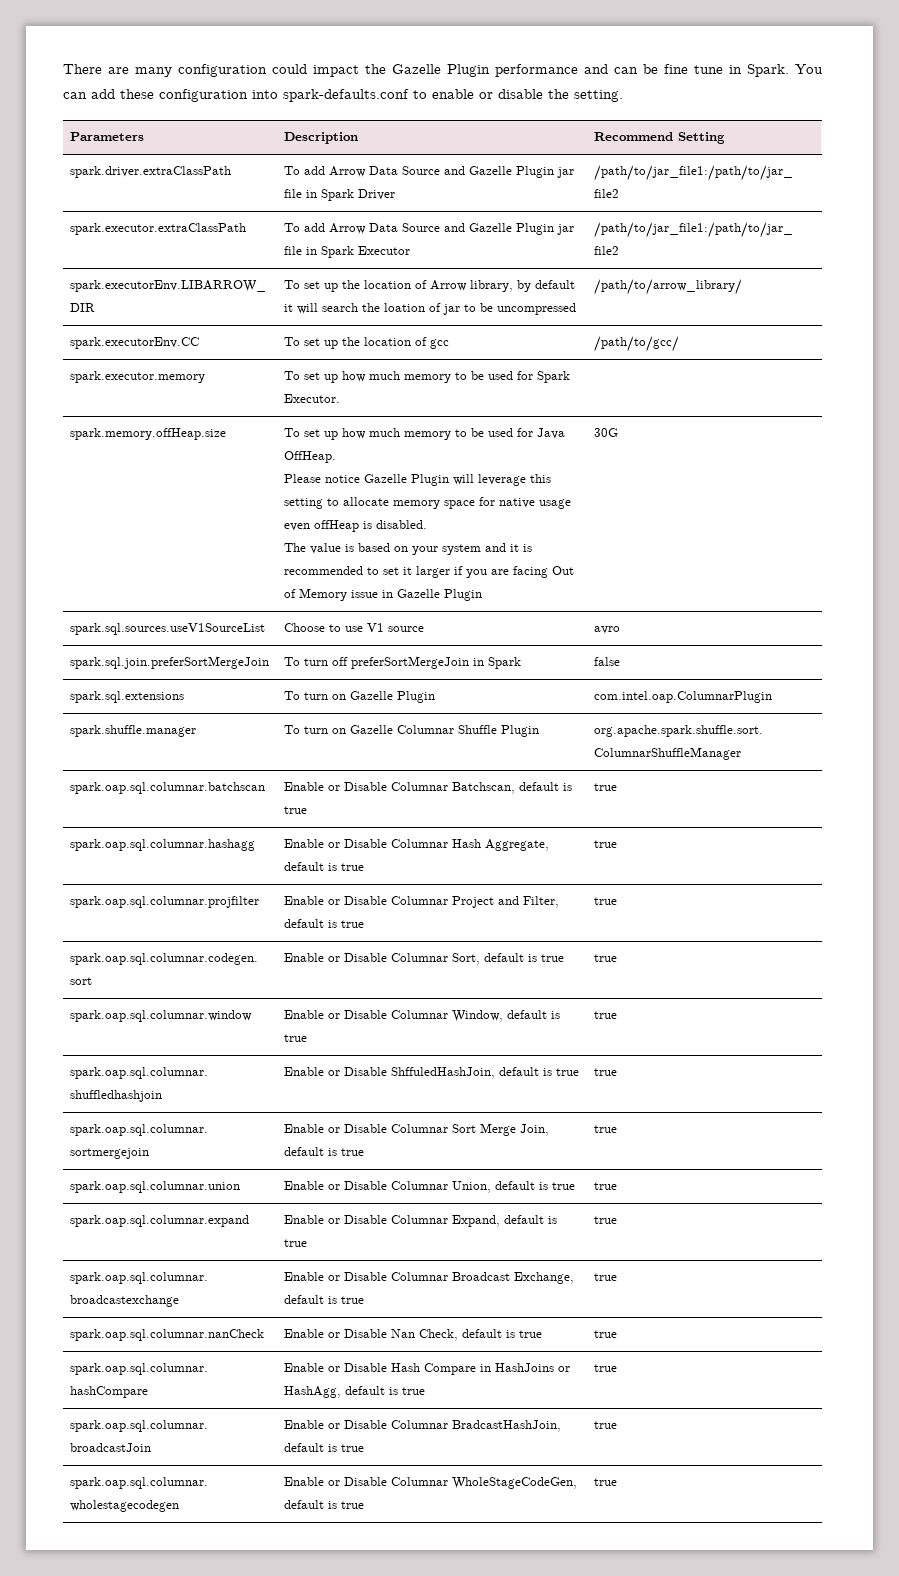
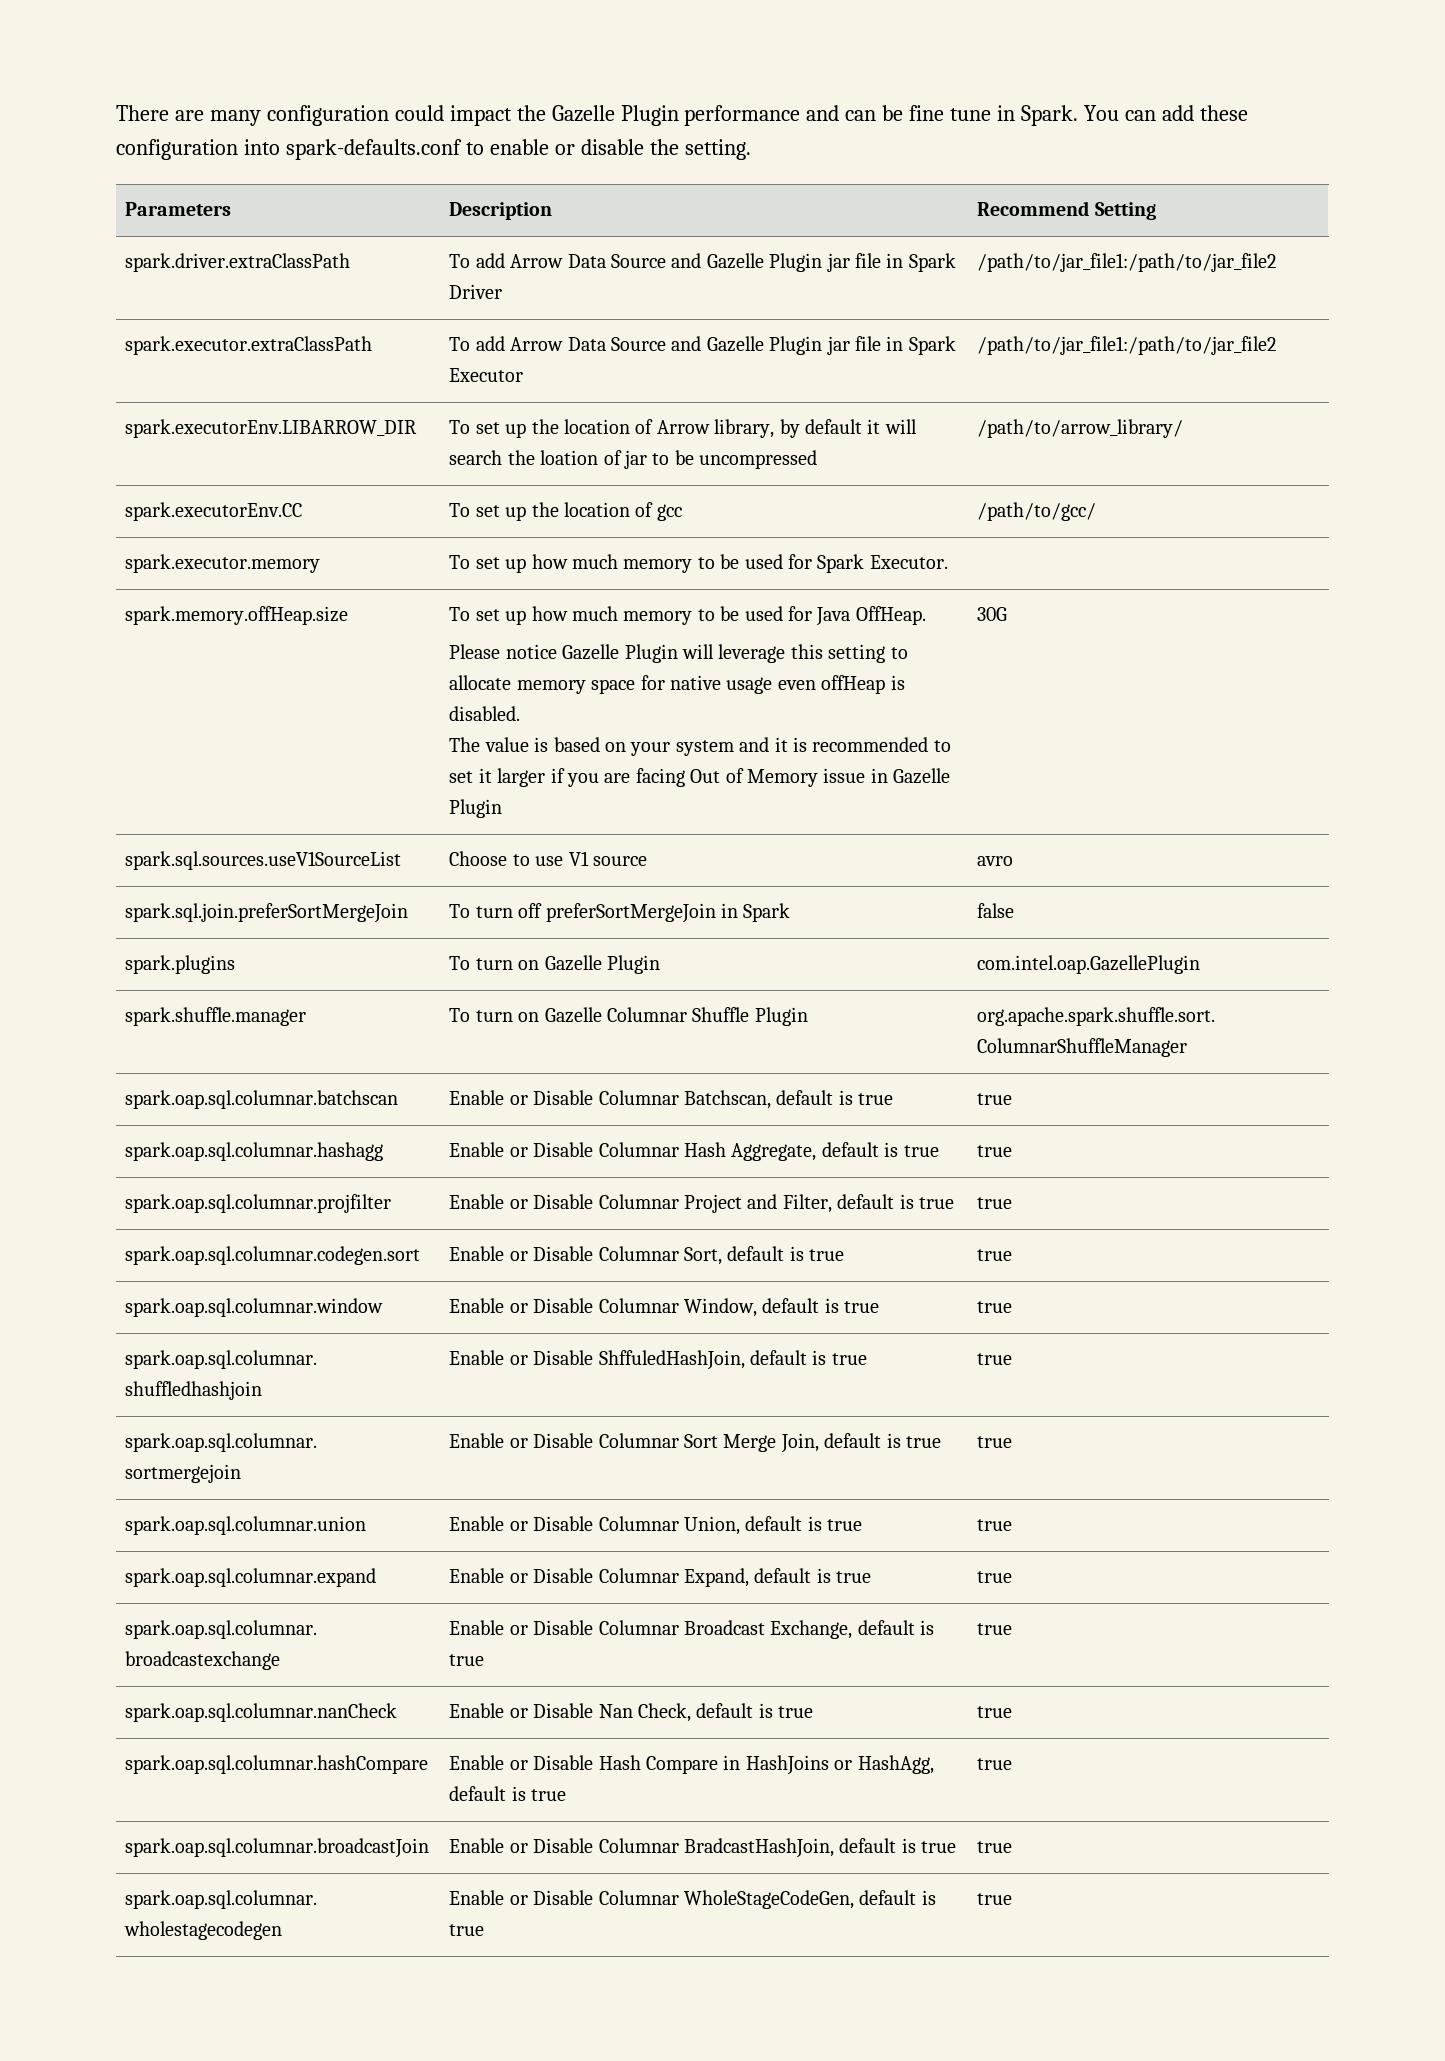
- spark.sql.extensions | To turn on Gazelle Plugin | com.intel.oap.ColumnarPlugin
+ spark.plugins | To turn on Gazelle Plugin | com.intel.oap.GazellePlugin

